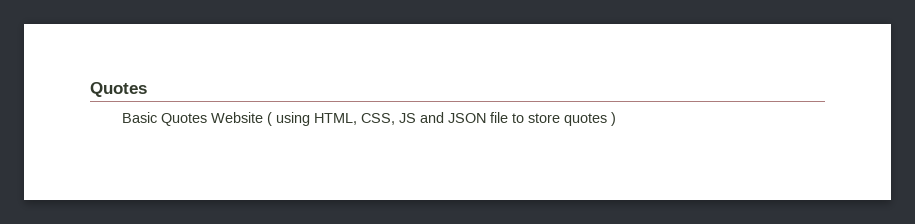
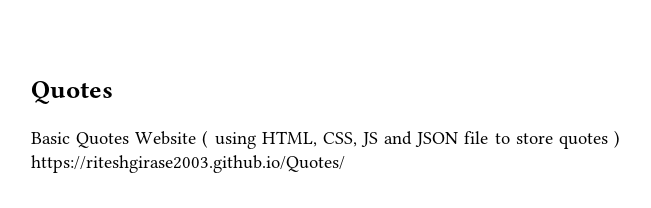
- Basic Quotes Website ( using HTML, CSS, JS and JSON file to store quotes )
+ Basic Quotes Website ( using HTML, CSS, JS and JSON file to store quotes ) https://riteshgirase2003.github.io/Quotes/

